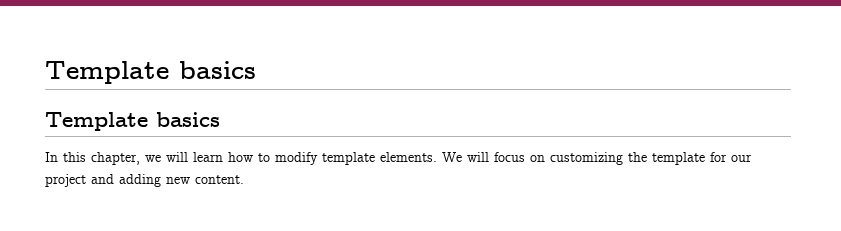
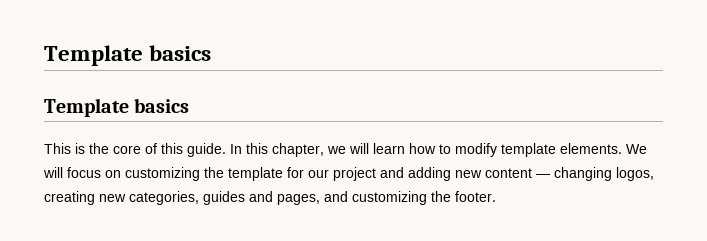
+ This is the core of this guide.
- We will focus on customizing the template for our project and adding new content.
+ We will focus on customizing the template for our project and adding new content — changing logos, creating new categories, guides and pages, and customizing the footer.

